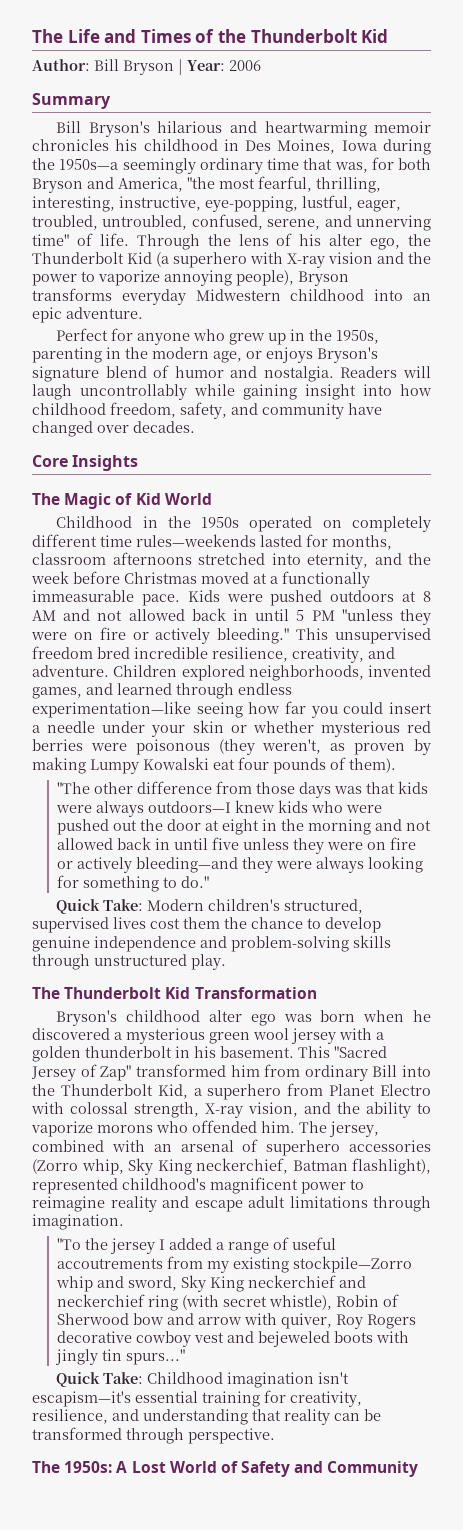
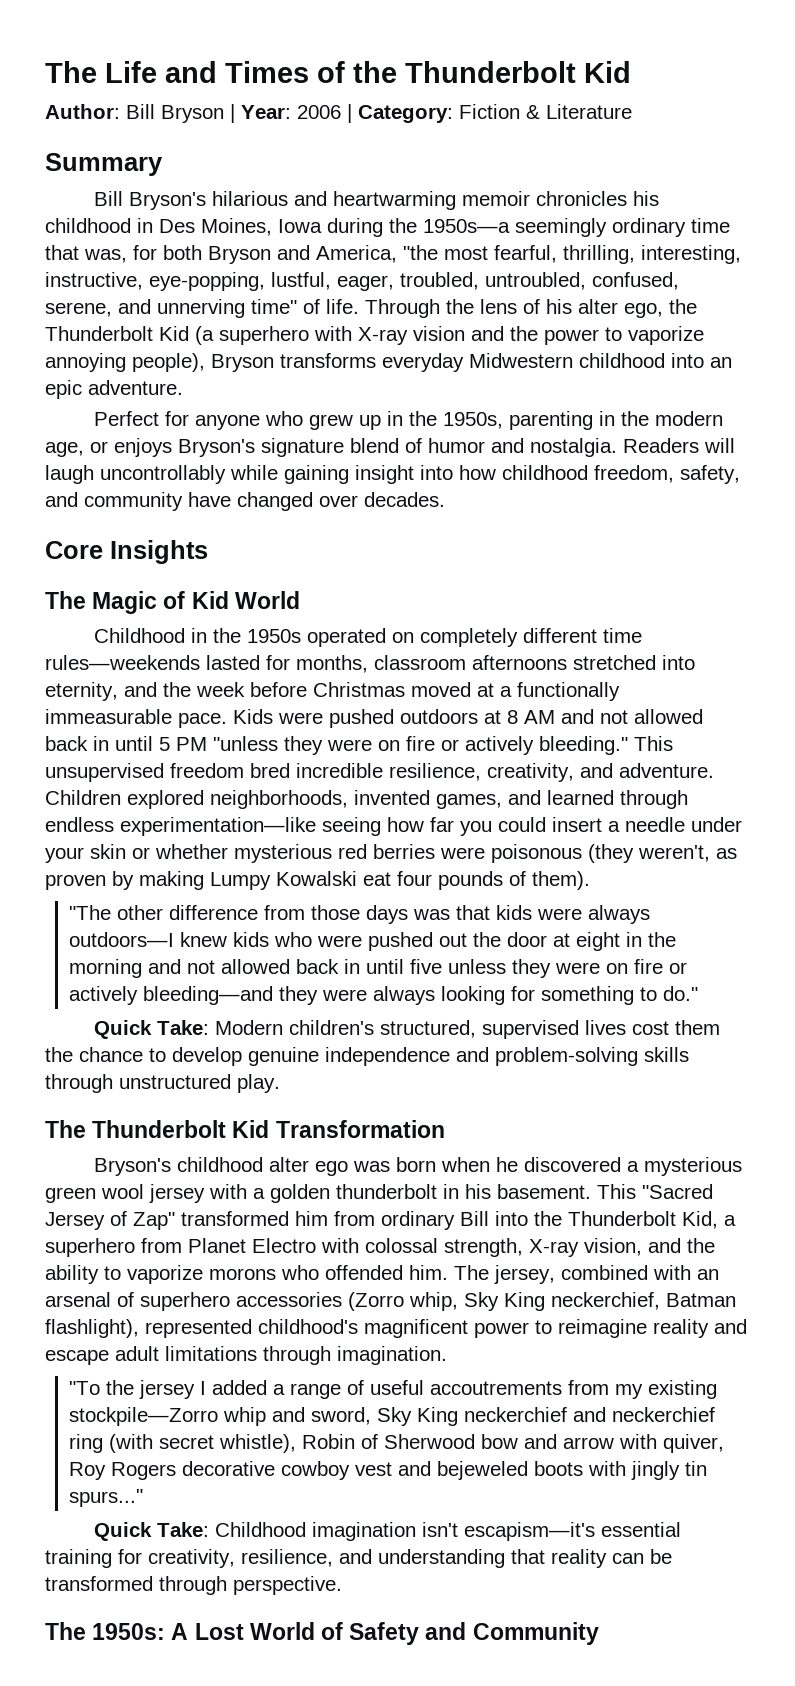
- Author: Bill Bryson | Year: 2006
+ Author: Bill Bryson | Year: 2006 | Category: Fiction & Literature

